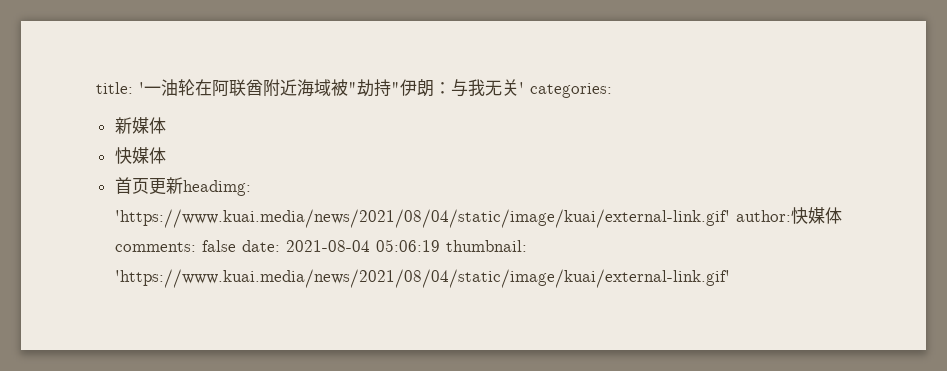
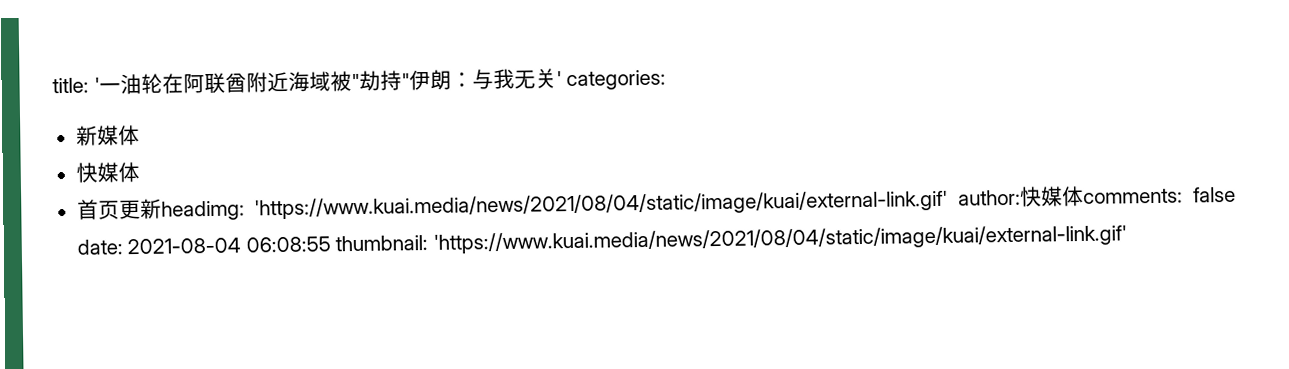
- 首页更新headimg: 'https://www.kuai.media/news/2021/08/04/static/image/kuai/external-link.gif' author:快媒体comments: false date: 2021-08-04 05:06:19 thumbnail: 'https://www.kuai.media/news/2021/08/04/static/image/kuai/external-link.gif'
+ 首页更新headimg: 'https://www.kuai.media/news/2021/08/04/static/image/kuai/external-link.gif' author:快媒体comments: false date: 2021-08-04 06:08:55 thumbnail: 'https://www.kuai.media/news/2021/08/04/static/image/kuai/external-link.gif'

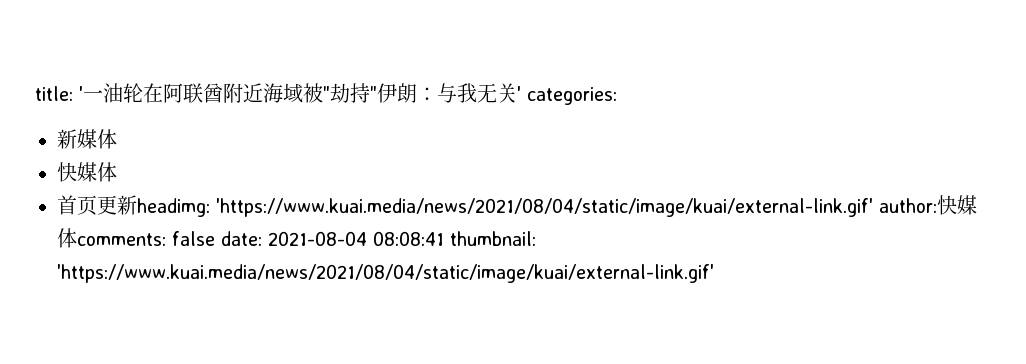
- 首页更新headimg: 'https://www.kuai.media/news/2021/08/04/static/image/kuai/external-link.gif' author:快媒体comments: false date: 2021-08-04 06:08:55 thumbnail: 'https://www.kuai.media/news/2021/08/04/static/image/kuai/external-link.gif'
+ 首页更新headimg: 'https://www.kuai.media/news/2021/08/04/static/image/kuai/external-link.gif' author:快媒体comments: false date: 2021-08-04 08:08:41 thumbnail: 'https://www.kuai.media/news/2021/08/04/static/image/kuai/external-link.gif'

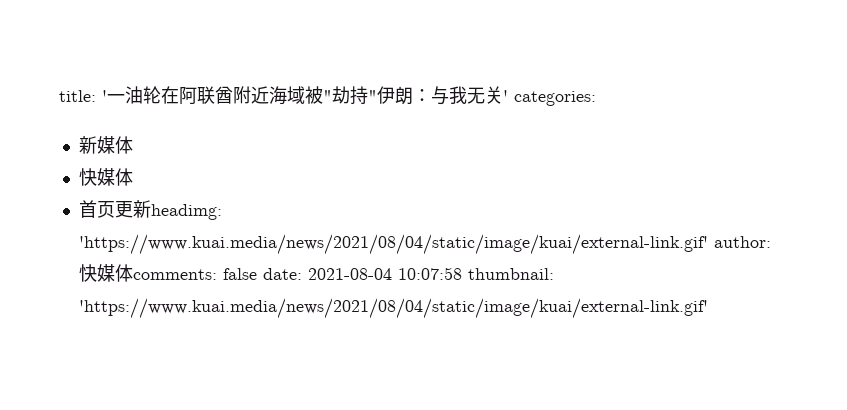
- 首页更新headimg: 'https://www.kuai.media/news/2021/08/04/static/image/kuai/external-link.gif' author:快媒体comments: false date: 2021-08-04 08:08:41 thumbnail: 'https://www.kuai.media/news/2021/08/04/static/image/kuai/external-link.gif'
+ 首页更新headimg: 'https://www.kuai.media/news/2021/08/04/static/image/kuai/external-link.gif' author:快媒体comments: false date: 2021-08-04 10:07:58 thumbnail: 'https://www.kuai.media/news/2021/08/04/static/image/kuai/external-link.gif'

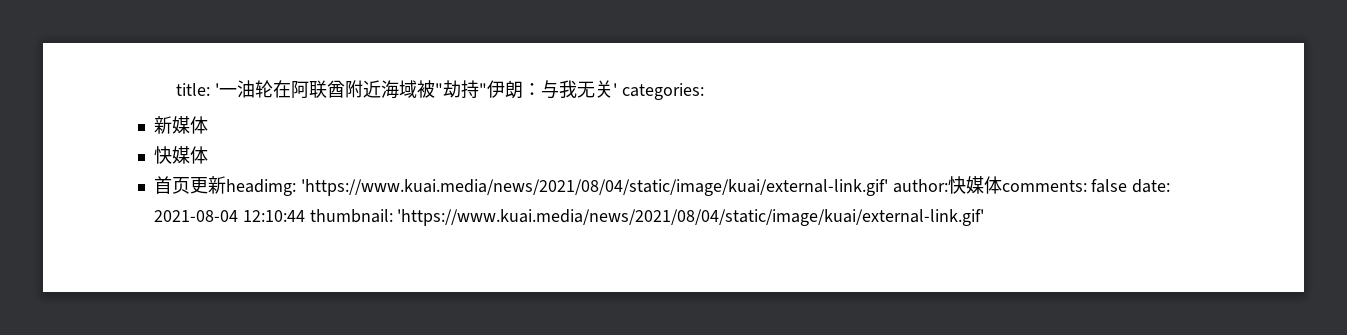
- 首页更新headimg: 'https://www.kuai.media/news/2021/08/04/static/image/kuai/external-link.gif' author:快媒体comments: false date: 2021-08-04 10:07:58 thumbnail: 'https://www.kuai.media/news/2021/08/04/static/image/kuai/external-link.gif'
+ 首页更新headimg: 'https://www.kuai.media/news/2021/08/04/static/image/kuai/external-link.gif' author:快媒体comments: false date: 2021-08-04 12:10:44 thumbnail: 'https://www.kuai.media/news/2021/08/04/static/image/kuai/external-link.gif'

